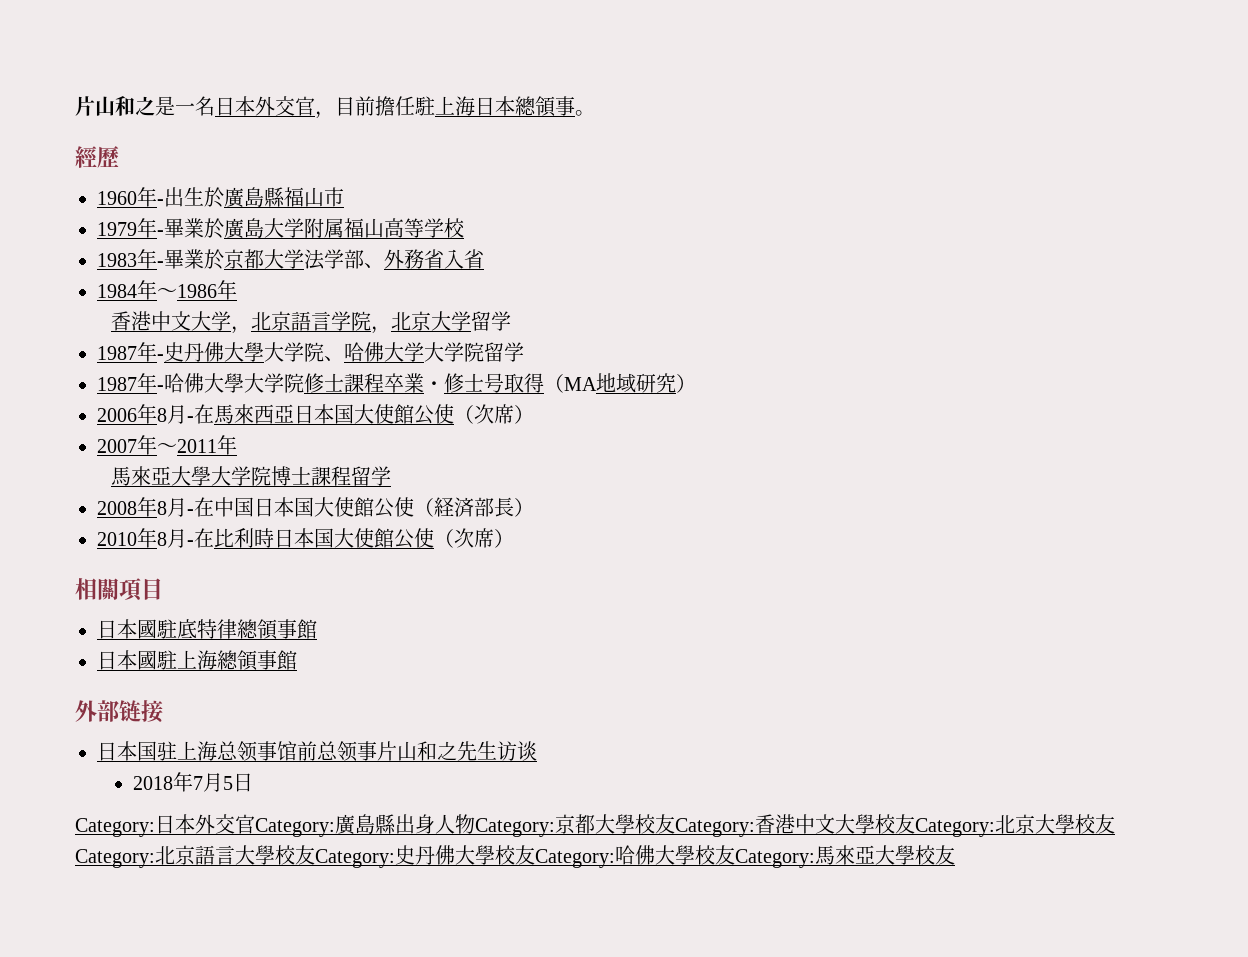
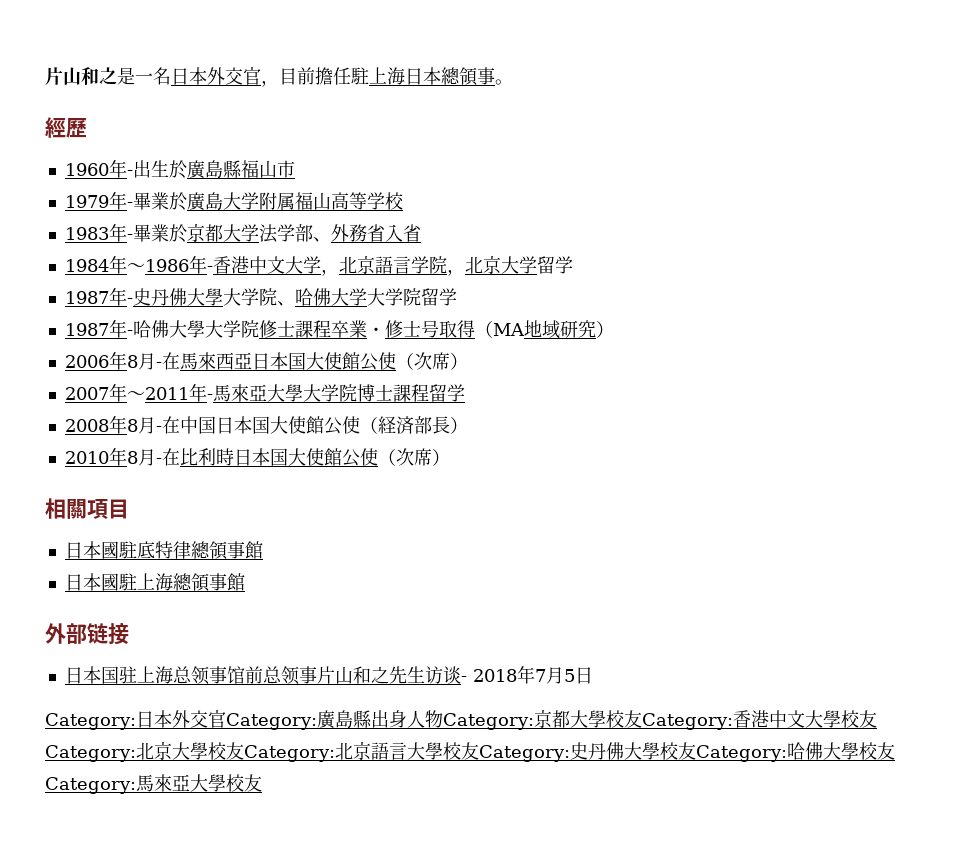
- 1984年～1986年
- 香港中文大学，北京語言学院，北京大学留学
+ 1984年～1986年-香港中文大学，北京語言学院，北京大学留学
- 2007年～2011年
- 馬來亞大學大学院博士課程留学
+ 2007年～2011年-馬來亞大學大学院博士課程留学
- 日本国驻上海总领事馆前总领事片山和之先生访谈
- 2018年7月5日
+ 日本国驻上海总领事馆前总领事片山和之先生访谈- 2018年7月5日

